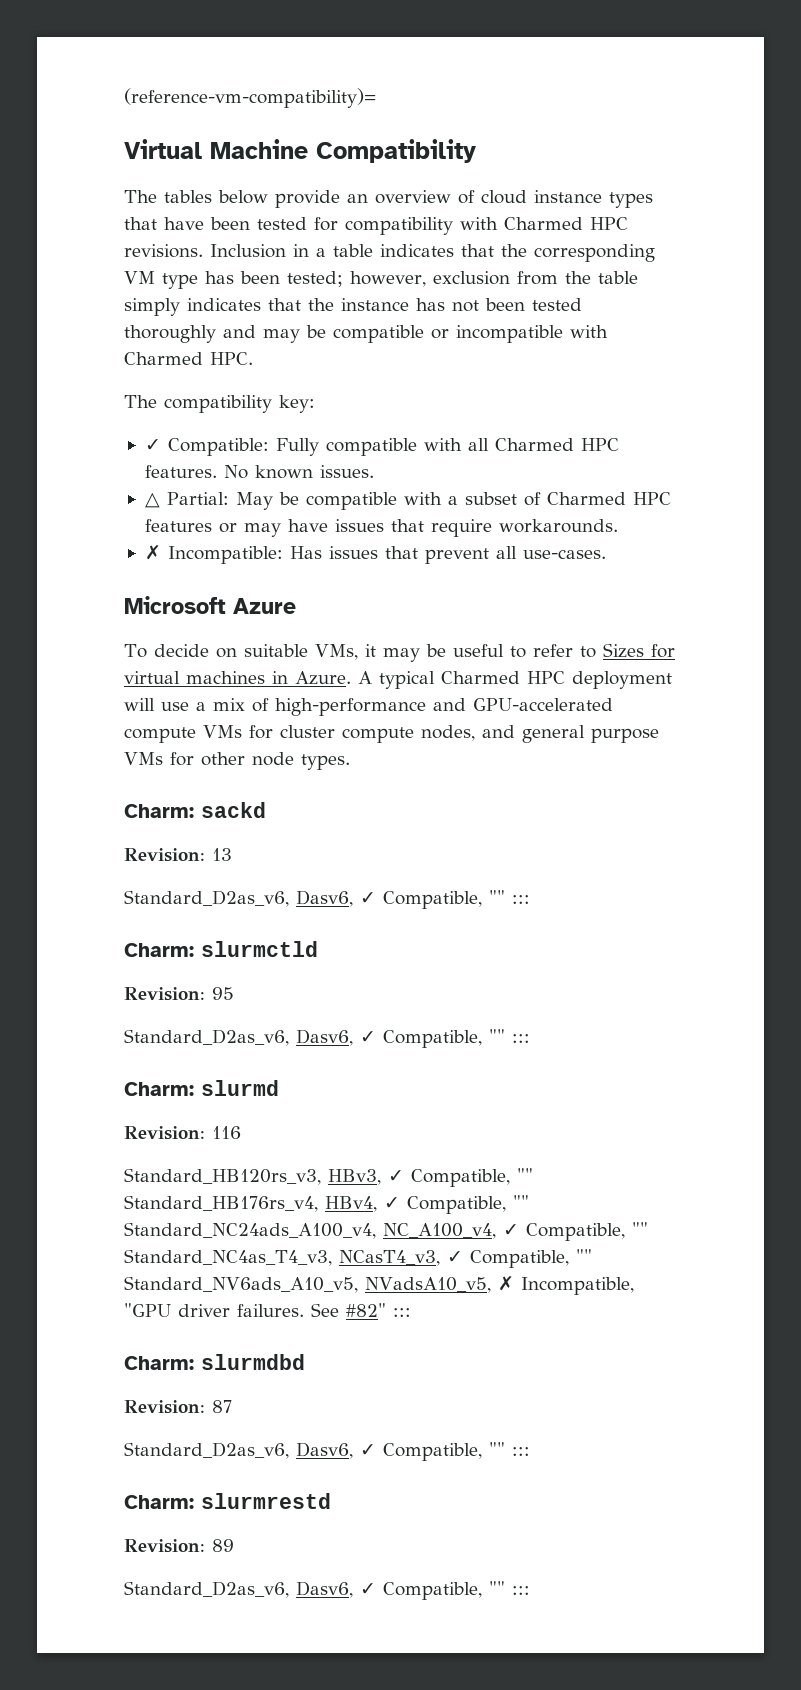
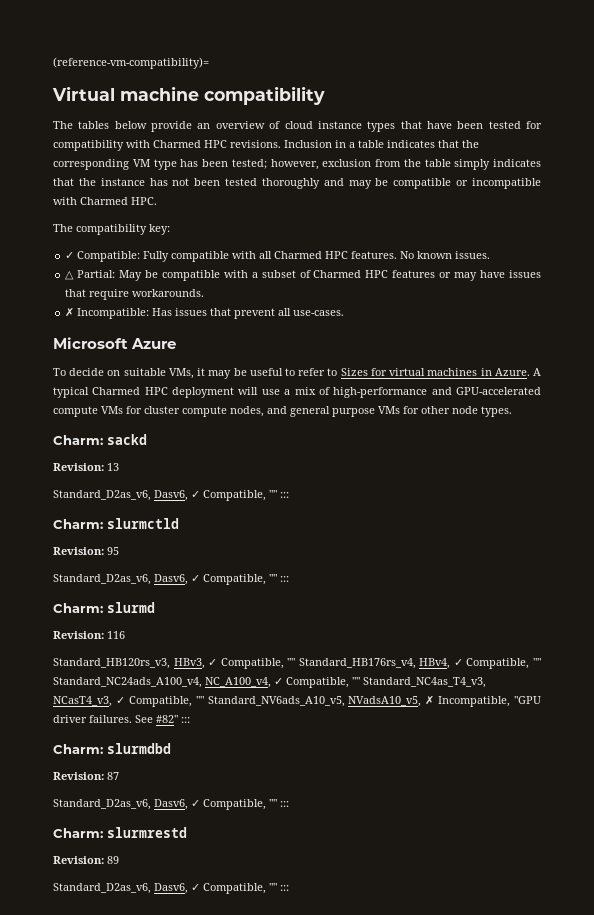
- Virtual Machine Compatibility
+ Virtual machine compatibility

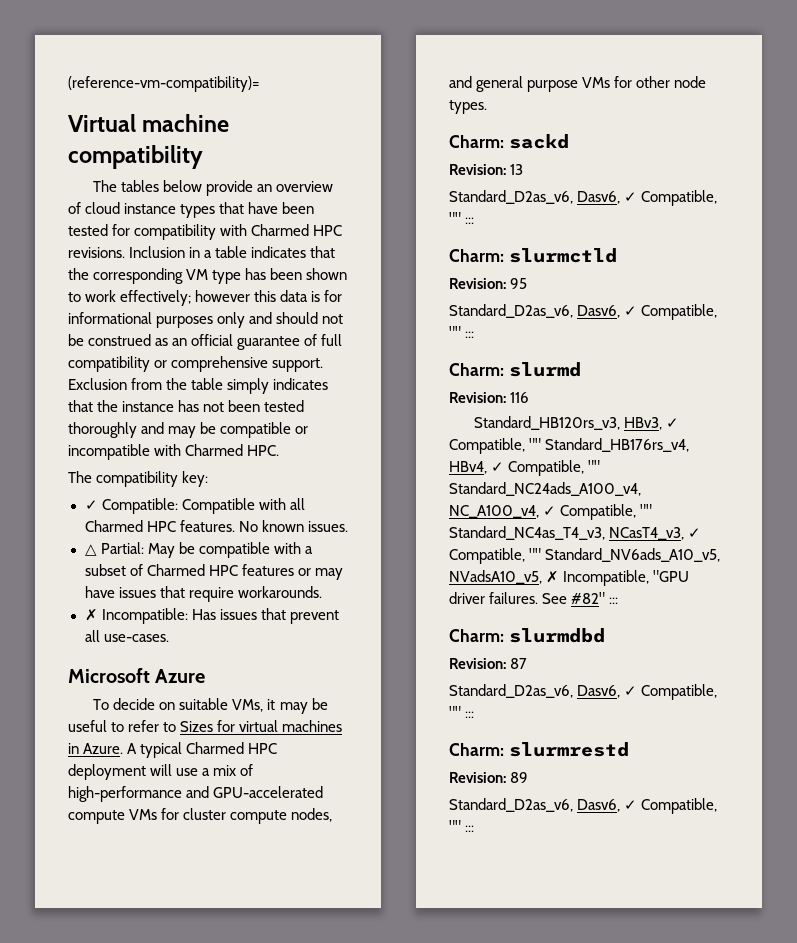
- Inclusion in a table indicates that the corresponding VM type has been tested; however, exclusion from the table simply indicates that the instance has not been tested thoroughly and may be compatible or incompatible with Charmed HPC.
+ Inclusion in a table indicates that the corresponding VM type has been shown to work effectively; however this data is for informational purposes only and should not be construed as an official guarantee of full compatibility or comprehensive support. Exclusion from the table simply indicates that the instance has not been tested thoroughly and may be compatible or incompatible with Charmed HPC.
- ✓ Compatible: Fully compatible with all Charmed HPC features.
+ ✓ Compatible: Compatible with all Charmed HPC features.

